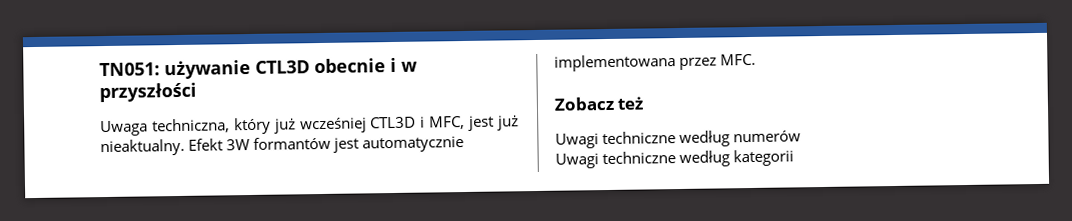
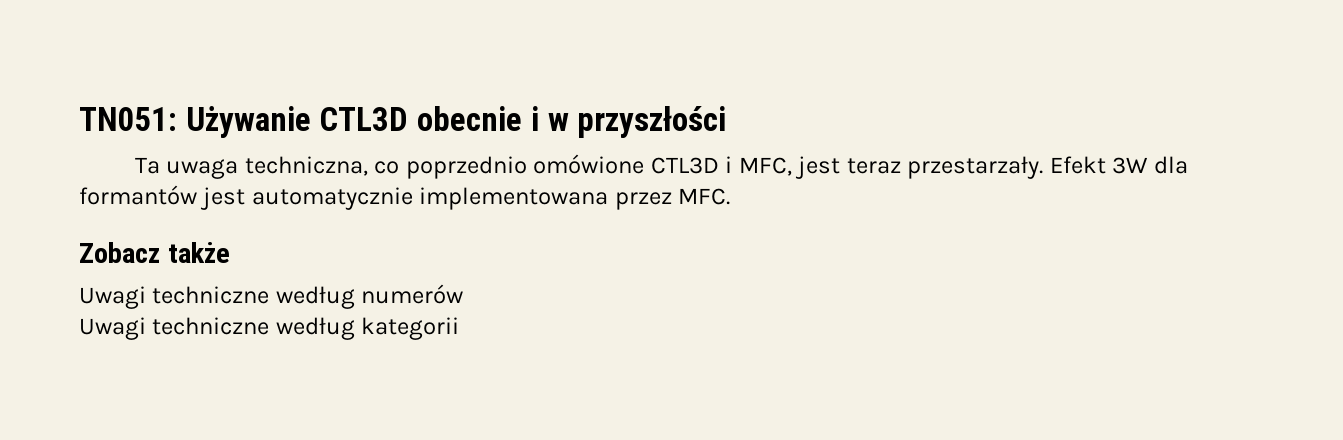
- TN051: używanie CTL3D obecnie i w przyszłości
+ TN051: Używanie CTL3D obecnie i w przyszłości
- Uwaga techniczna, który już wcześniej CTL3D i MFC, jest już nieaktualny.
+ Ta uwaga techniczna, co poprzednio omówione CTL3D i MFC, jest teraz przestarzały.
- Efekt 3W formantów jest automatycznie implementowana przez MFC.
+ Efekt 3W dla formantów jest automatycznie implementowana przez MFC.
- Zobacz też
+ Zobacz także

